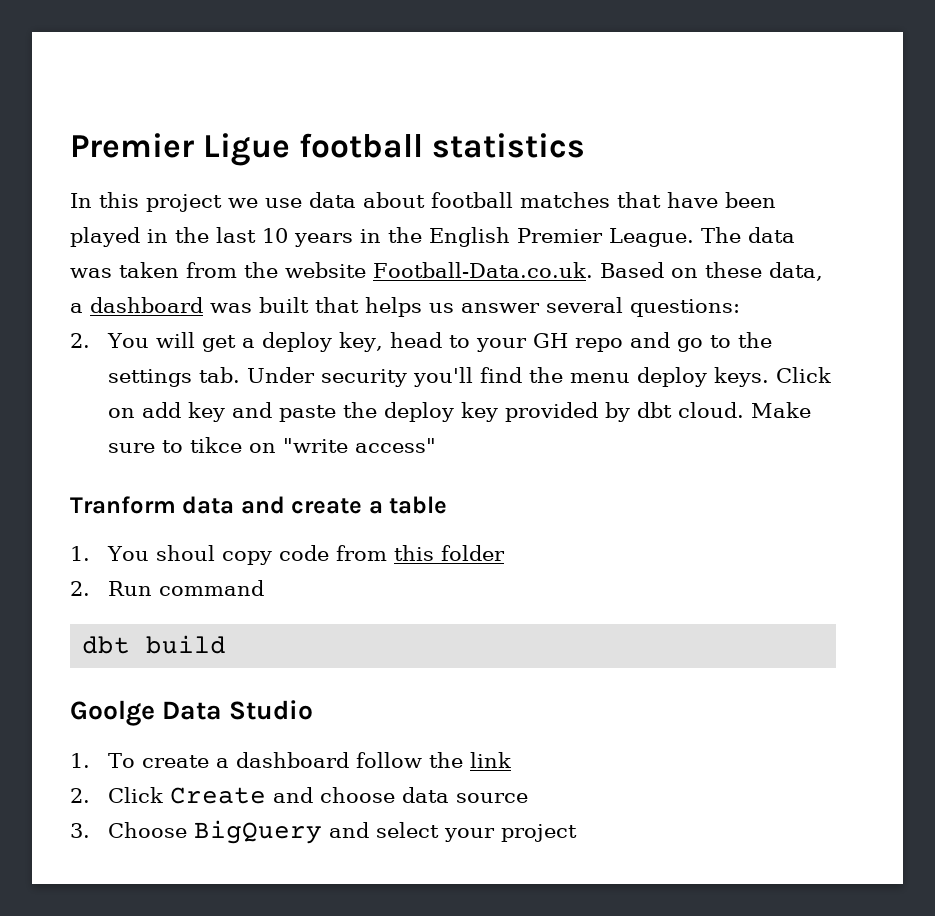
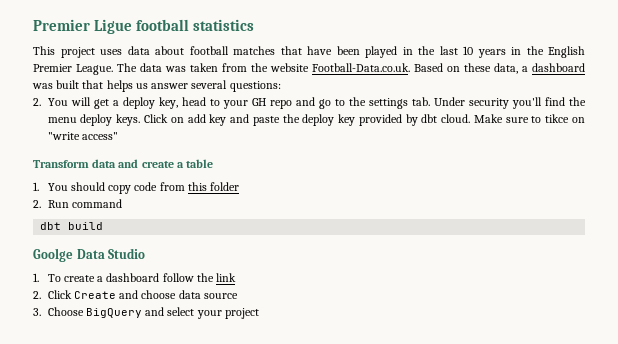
- In this project we use data about football matches that have been played in the last 10 years in the English Premier League.
+ This project uses data about football matches that have been played in the last 10 years in the English Premier League.
- Tranform data and create a table
+ Transform data and create a table
- 1. You shoul copy code from this folder
+ 1. You should copy code from this folder

